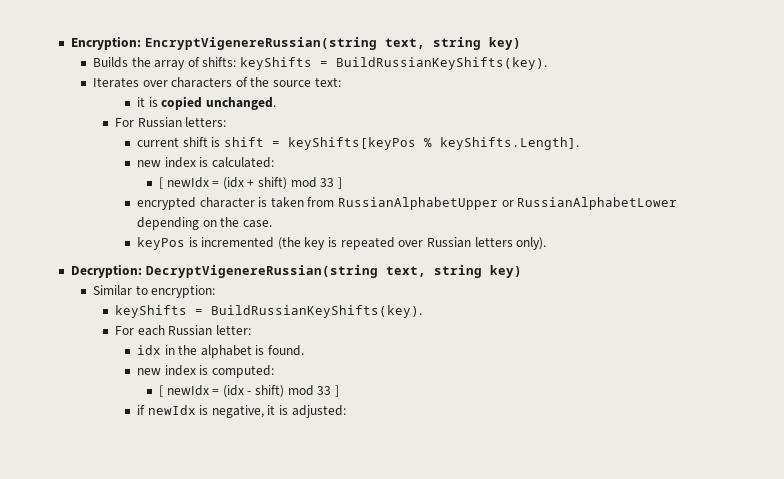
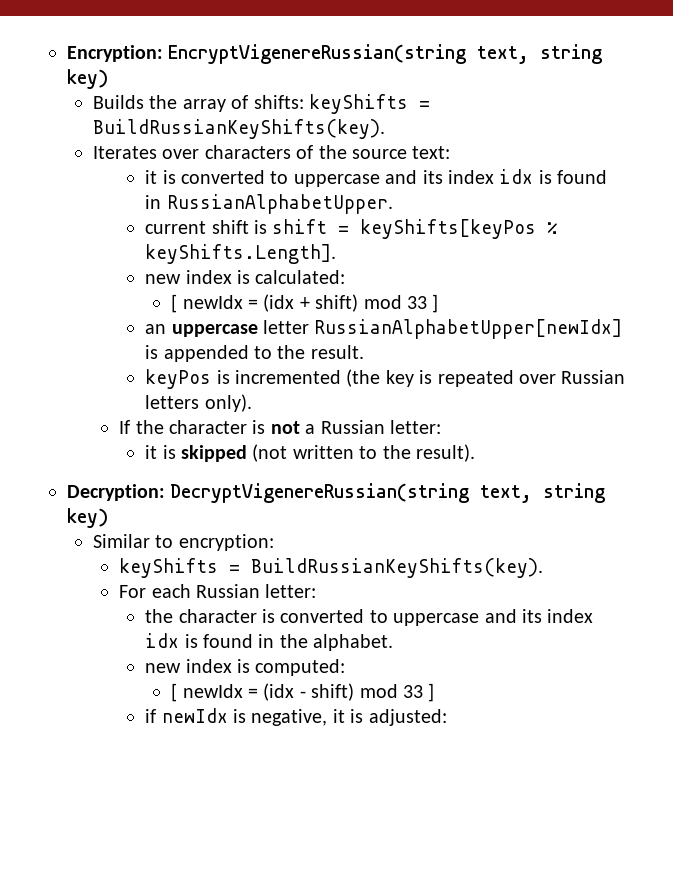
- it is copied unchanged.
- For Russian letters:
+ it is converted to uppercase and its index idx is found in RussianAlphabetUpper.
- encrypted character is taken from RussianAlphabetUpper or RussianAlphabetLower depending on the case.
+ an uppercase letter RussianAlphabetUpper[newIdx] is appended to the result.
+ If the character is not a Russian letter:
+ it is skipped (not written to the result).
- idx in the alphabet is found.
+ the character is converted to uppercase and its index idx is found in the alphabet.

